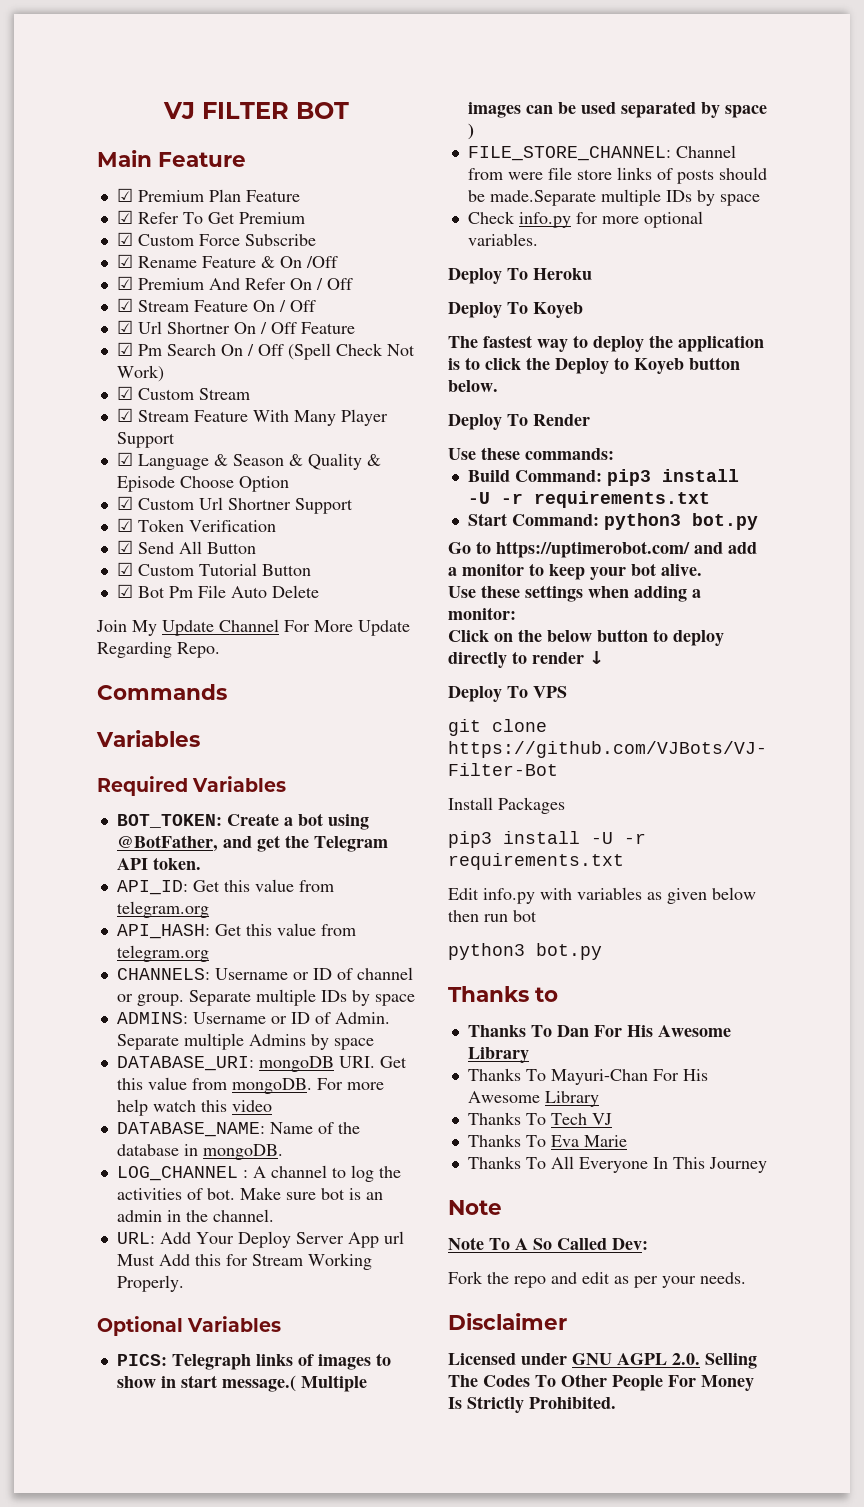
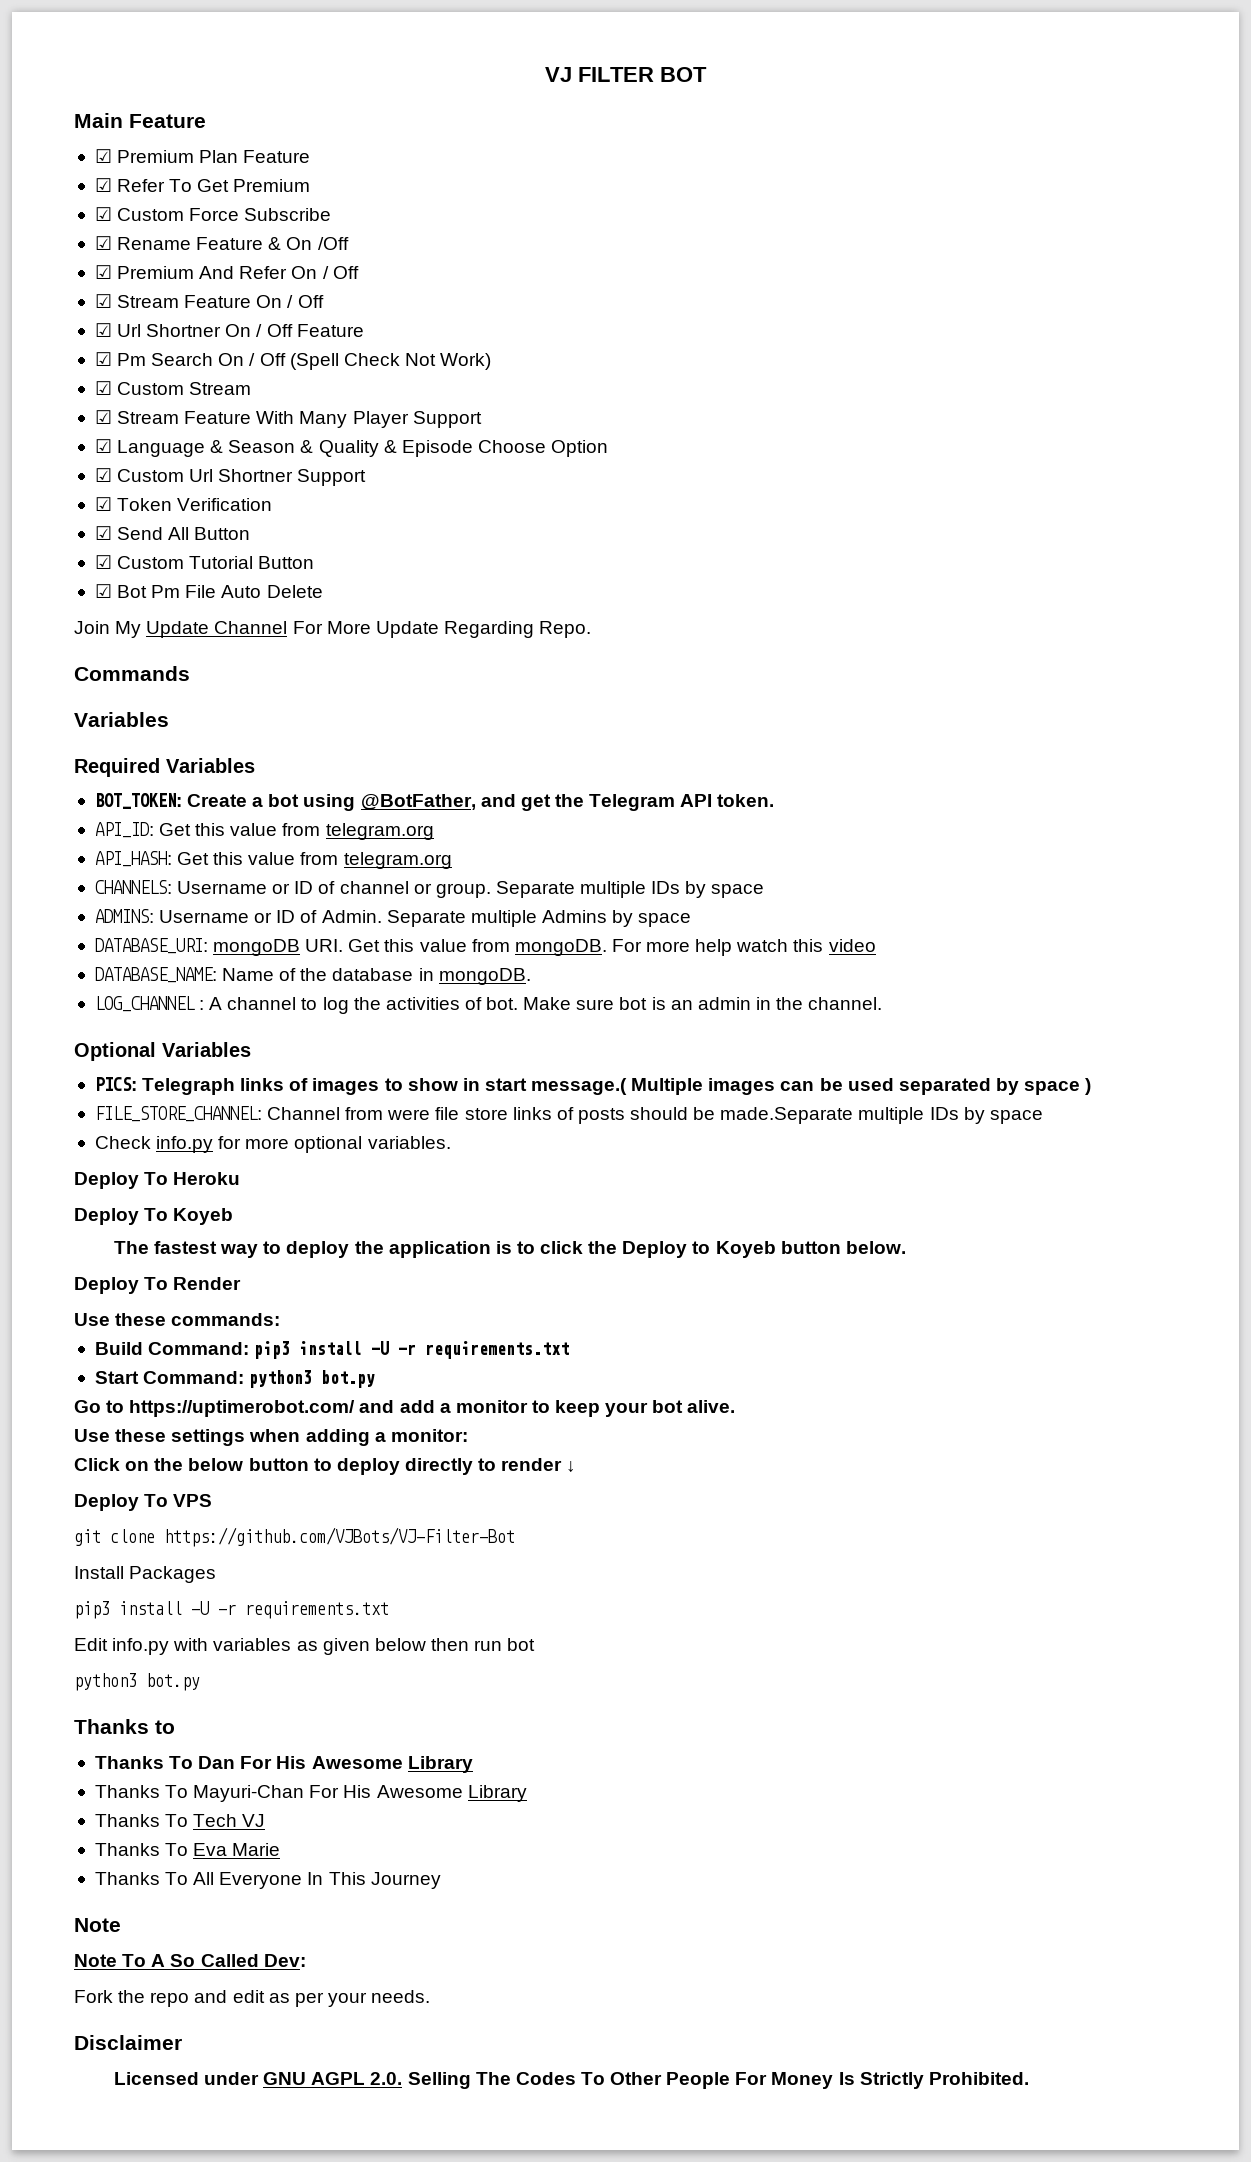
- URL: Add Your Deploy Server App url Must Add this for Stream Working Properly.

